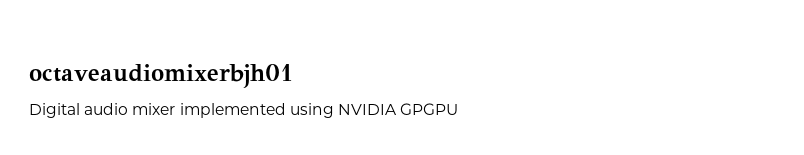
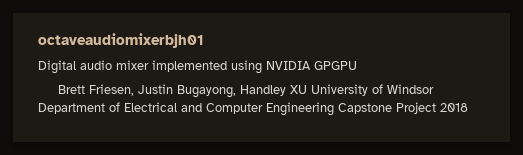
+ Brett Friesen, Justin Bugayong, Handley XU University of Windsor Department of Electrical and Computer Engineering Capstone Project 2018

